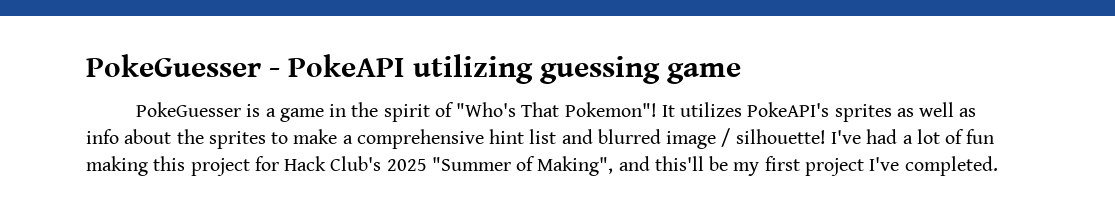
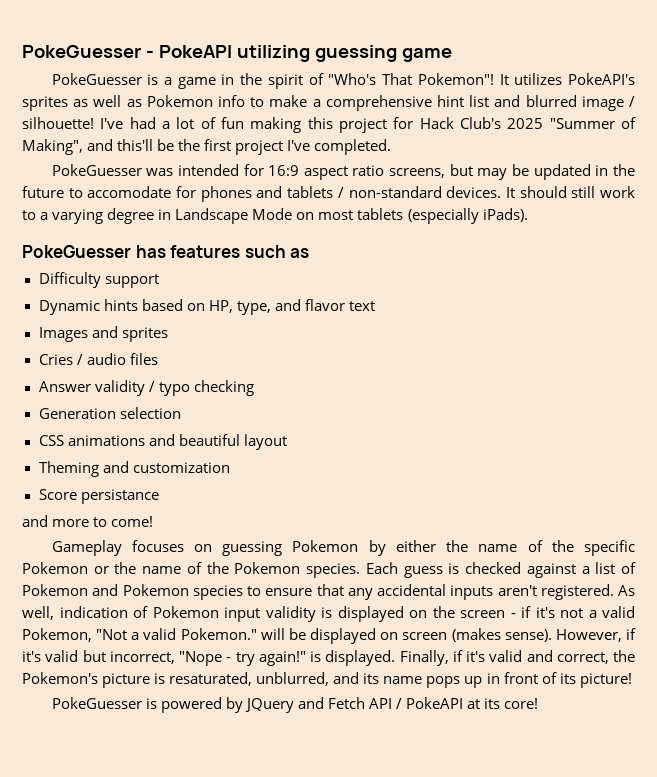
- It utilizes PokeAPI's sprites as well as info about the sprites to make a comprehensive hint list and blurred image / silhouette!
+ It utilizes PokeAPI's sprites as well as Pokemon info to make a comprehensive hint list and blurred image / silhouette!
- I've had a lot of fun making this project for Hack Club's 2025 "Summer of Making", and this'll be my first project I've completed.
+ I've had a lot of fun making this project for Hack Club's 2025 "Summer of Making", and this'll be the first project I've completed.
+ PokeGuesser was intended for 16:9 aspect ratio screens, but may be updated in the future to accomodate for phones and tablets / non-standard devices. It should still work to a varying degree in Landscape Mode on most tablets (especially iPads).
+ PokeGuesser has features such as
+ Difficulty support
+ Dynamic hints based on HP, type, and flavor text
+ Images and sprites
+ Cries / audio files
+ Answer validity / typo checking
+ Generation selection
+ CSS animations and beautiful layout
+ Theming and customization
+ Score persistance
+ and more to come!
+ Gameplay focuses on guessing Pokemon by either the name of the specific Pokemon or the name of the Pokemon species. Each guess is checked against a list of Pokemon and Pokemon species to ensure that any accidental inputs aren't registered. As well, indication of Pokemon input validity is displayed on the screen - if it's not a valid Pokemon, "Not a valid Pokemon." will be displayed on screen (makes sense). However, if it's valid but incorrect, "Nope - try again!" is displayed. Finally, if it's valid and correct, the Pokemon's picture is resaturated, unblurred, and its name pops up in front of its picture!
+ PokeGuesser is powered by JQuery and Fetch API / PokeAPI at its core!

